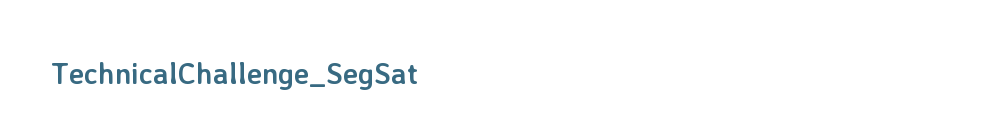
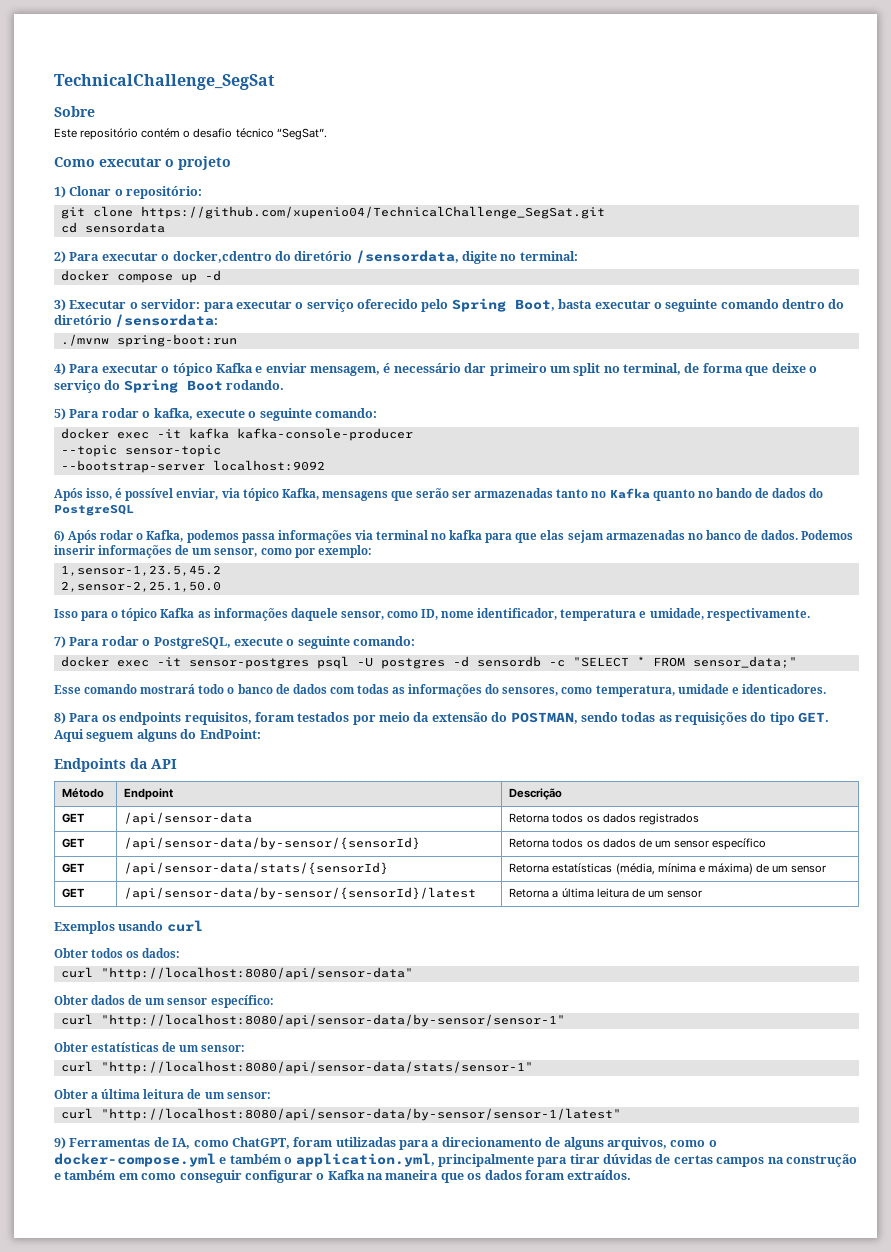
+ Sobre
+ Este repositório contém o desafio técnico “SegSat”.
+ Como executar o projeto
+ 1) Clonar o repositório:
+ git clone https://github.com/xupenio04/TechnicalChallenge_SegSat.git
+ cd sensordata
+ 2) Para executar o docker,cdentro do diretório /sensordata, digite no terminal:
+ docker compose up -d
+ 3) Executar o servidor: para executar o serviço oferecido pelo Spring Boot, basta executar o seguinte comando dentro do diretório /sensordata:
+ ./mvnw spring-boot:run
+ 4) Para executar o tópico Kafka e enviar mensagem, é necessário dar primeiro um split no terminal, de forma que deixe o serviço do Spring Boot rodando.
+ 5) Para rodar o kafka, execute o seguinte comando:
+ docker exec -it kafka kafka-console-producer
+ --topic sensor-topic
+ --bootstrap-server localhost:9092
+ Após isso, é possível enviar, via tópico Kafka, mensagens que serão ser armazenadas tanto no Kafka quanto no bando de dados do PostgreSQL
+ 6) Após rodar o Kafka, podemos passa informações via terminal no kafka para que elas sejam armazenadas no banco de dados. Podemos inserir informações de um sensor, como por exemplo:
+ 1,sensor-1,23.5,45.2
+ 2,sensor-2,25.1,50.0
+ Isso para o tópico Kafka as informações daquele sensor, como ID, nome identificador, temperatura e umidade, respectivamente.
+ 7) Para rodar o PostgreSQL, execute o seguinte comando:
+ docker exec -it sensor-postgres psql -U postgres -d sensordb -c "SELECT * FROM sensor_data;"
+ Esse comando mostrará todo o banco de dados com todas as informações do sensores, como temperatura, umidade e identicadores.
+ 8) Para os endpoints requisitos, foram testados por meio da extensão do POSTMAN, sendo todas as requisições do tipo GET. Aqui seguem alguns do EndPoint:
+ Endpoints da API
+ Método | Endpoint | Descrição
+ GET | /api/sensor-data | Retorna todos os dados registrados
+ GET | /api/sensor-data/by-sensor/{sensorId} | Retorna todos os dados de um sensor específico
+ GET | /api/sensor-data/stats/{sensorId} | Retorna estatísticas (média, mínima e máxima) de um sensor
+ GET | /api/sensor-data/by-sensor/{sensorId}/latest | Retorna a última leitura de um sensor
+ Exemplos usando curl
+ Obter todos os dados:
+ curl "http://localhost:8080/api/sensor-data"
+ Obter dados de um sensor específico:
+ curl "http://localhost:8080/api/sensor-data/by-sensor/sensor-1"
+ Obter estatísticas de um sensor:
+ curl "http://localhost:8080/api/sensor-data/stats/sensor-1"
+ Obter a última leitura de um sensor:
+ curl "http://localhost:8080/api/sensor-data/by-sensor/sensor-1/latest"
+ 9) Ferramentas de IA, como ChatGPT, foram utilizadas para a direcionamento de alguns arquivos, como o docker-compose.yml e também o application.yml, principalmente para tirar dúvidas de certas campos na construção e também em como conseguir configurar o Kafka na maneira que os dados foram extraídos.

